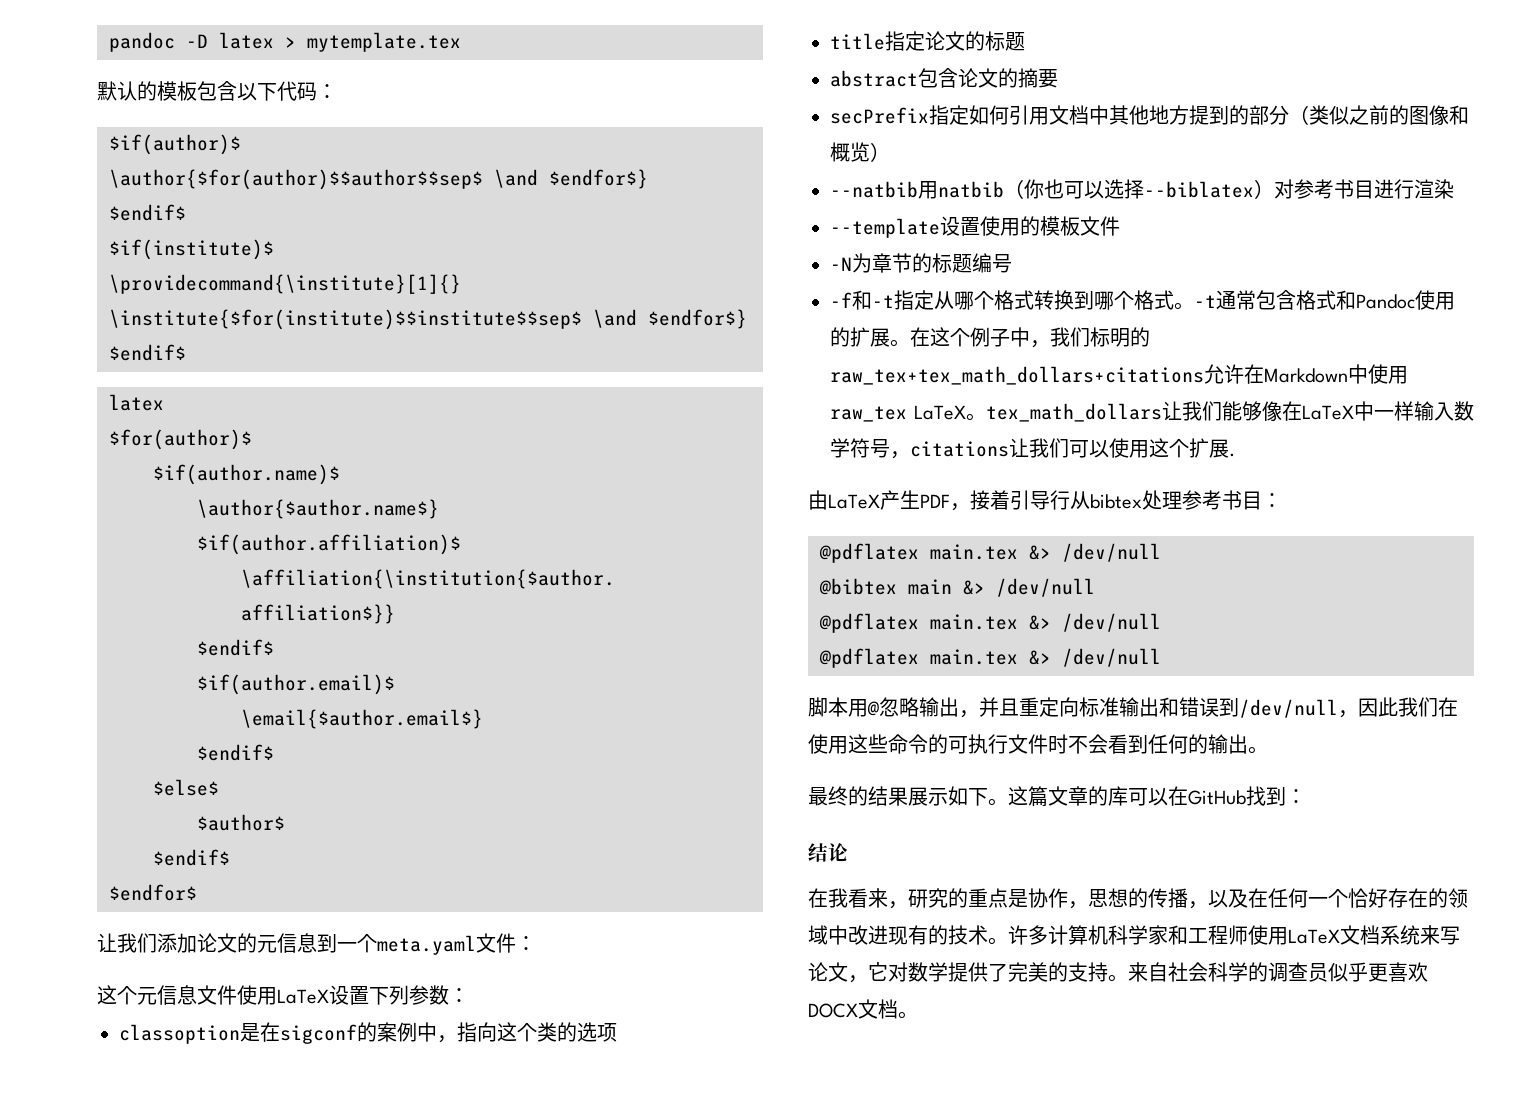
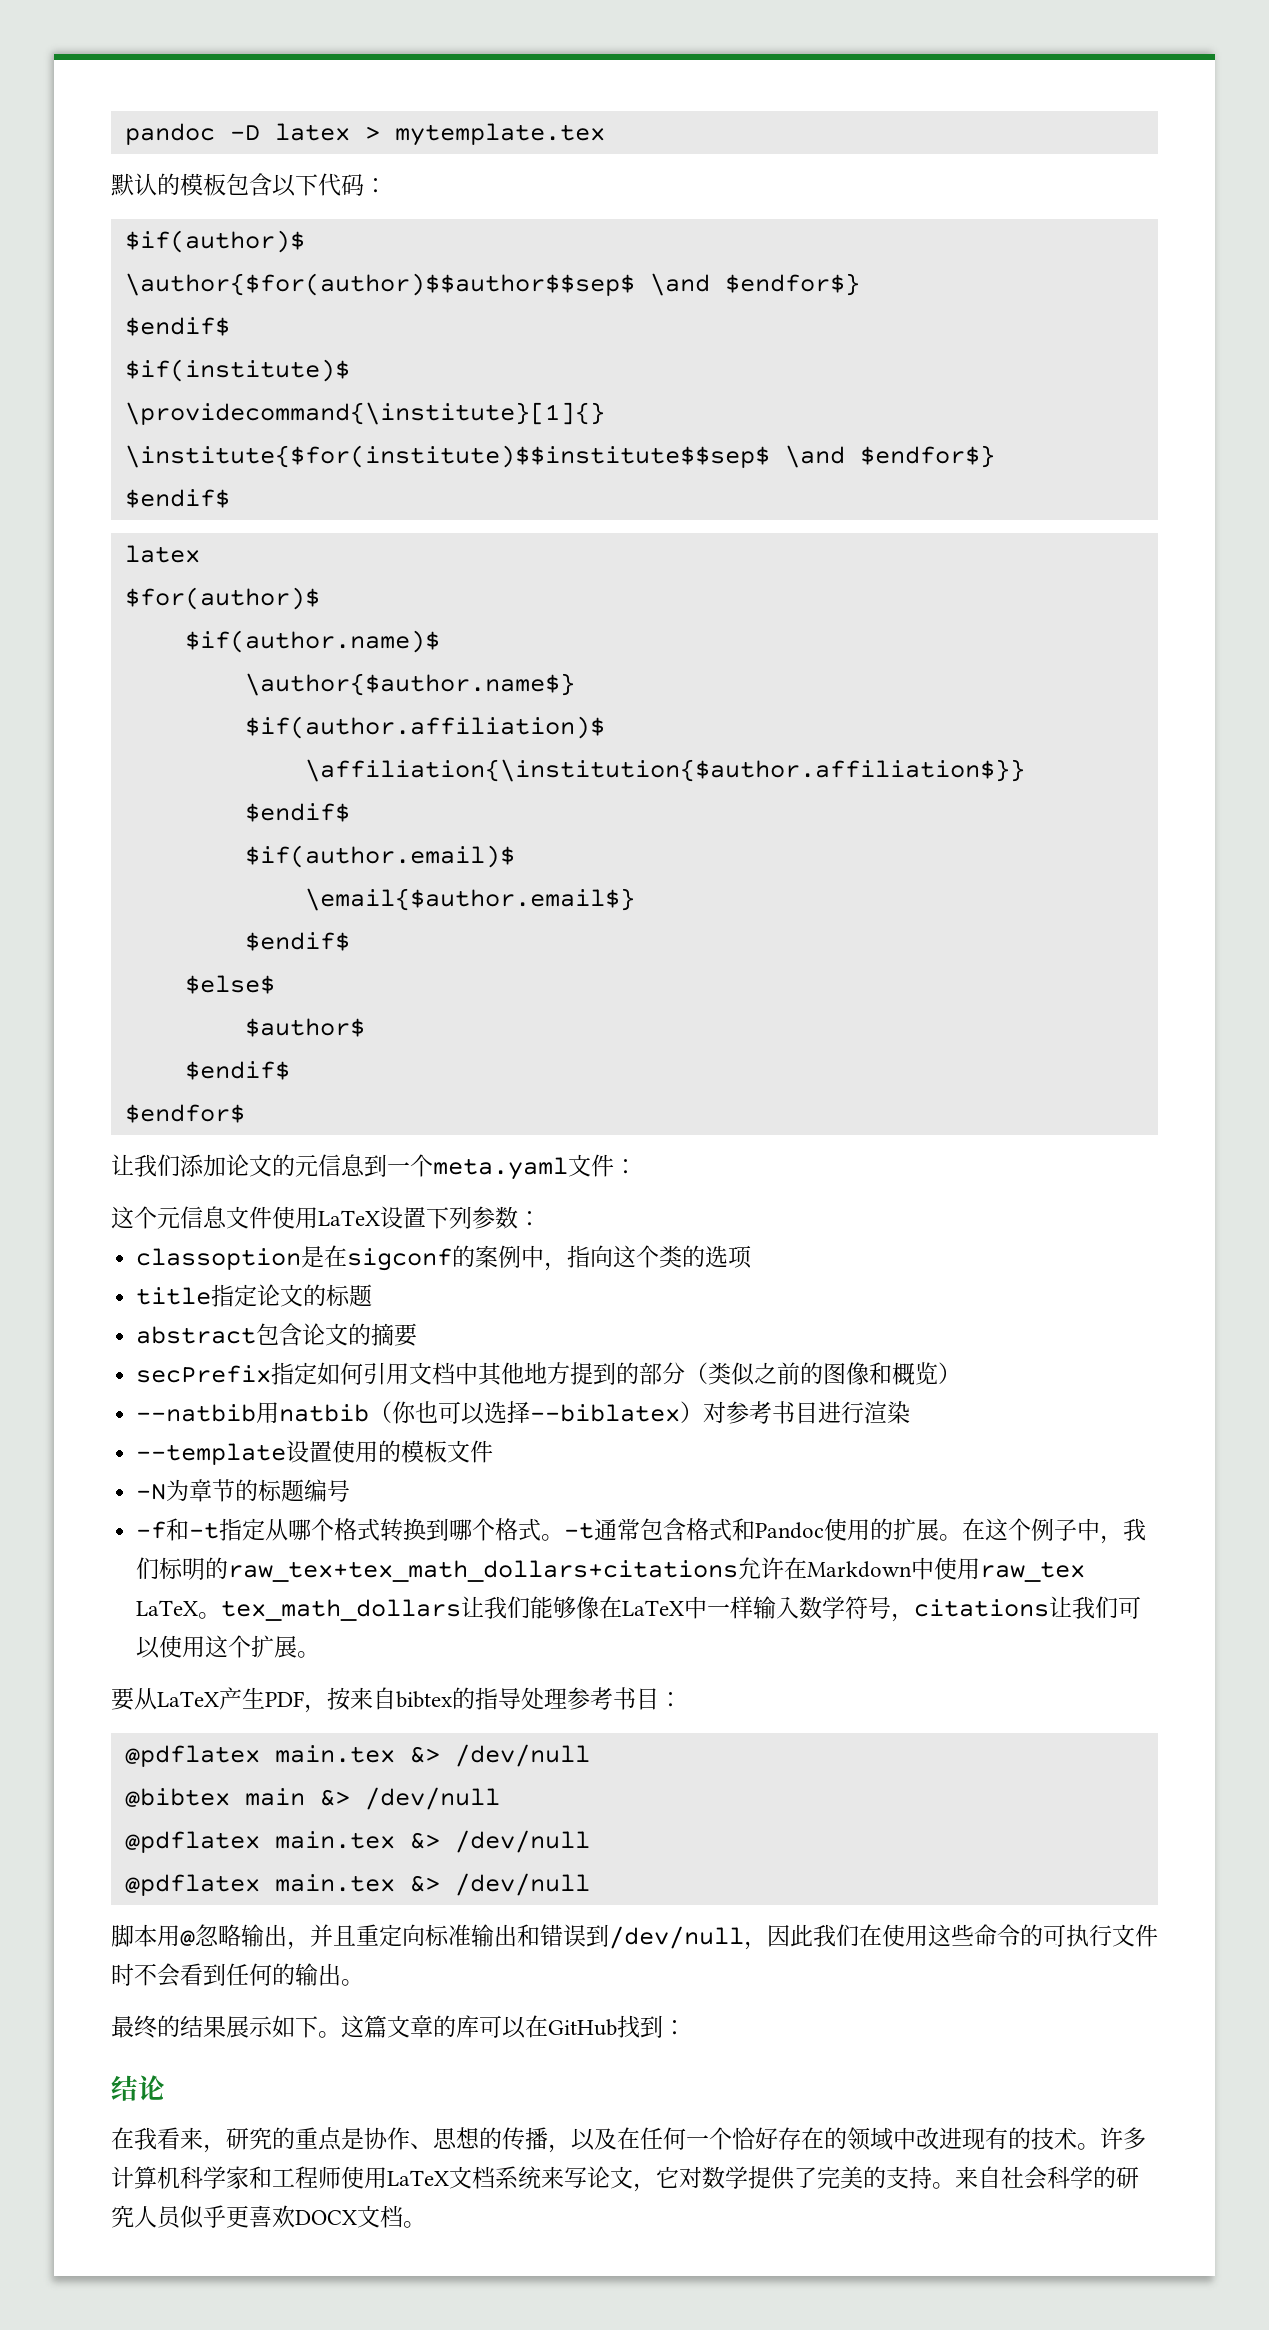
- 在这个例子中，我们标明的raw_tex+tex_math_dollars+citations允许在Markdown中使用raw_tex LaTeX。tex_math_dollars让我们能够像在LaTeX中一样输入数学符号，citations让我们可以使用这个扩展.
- 由LaTeX产生PDF，接着引导行从bibtex处理参考书目：
+ 在这个例子中，我们标明的raw_tex+tex_math_dollars+citations允许在Markdown中使用raw_tex LaTeX。tex_math_dollars让我们能够像在LaTeX中一样输入数学符号，citations让我们可以使用这个扩展。
+ 要从LaTeX产生PDF，按来自bibtex的指导处理参考书目：
- 在我看来，研究的重点是协作，思想的传播，以及在任何一个恰好存在的领域中改进现有的技术。
+ 在我看来，研究的重点是协作、思想的传播，以及在任何一个恰好存在的领域中改进现有的技术。
- 来自社会科学的调查员似乎更喜欢DOCX文档。
+ 来自社会科学的研究人员似乎更喜欢DOCX文档。

